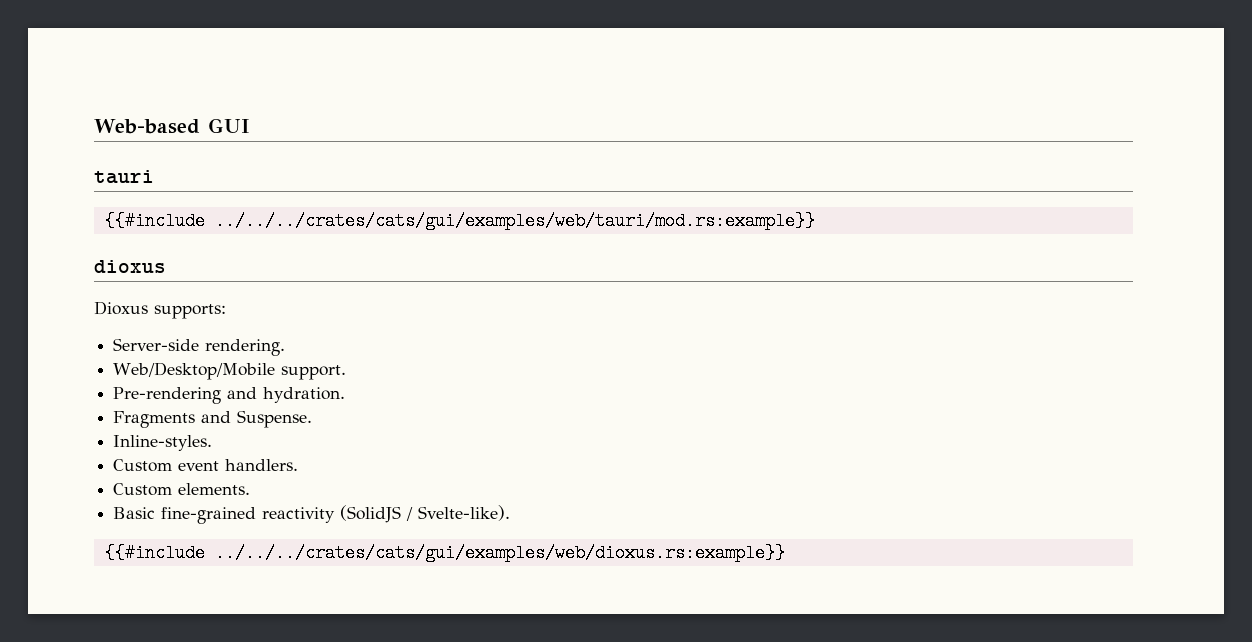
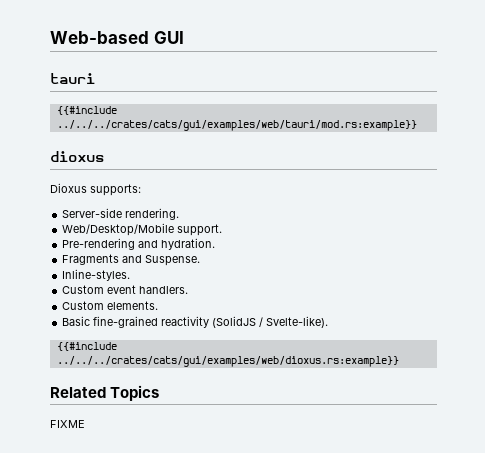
+ Related Topics
+ FIXME

